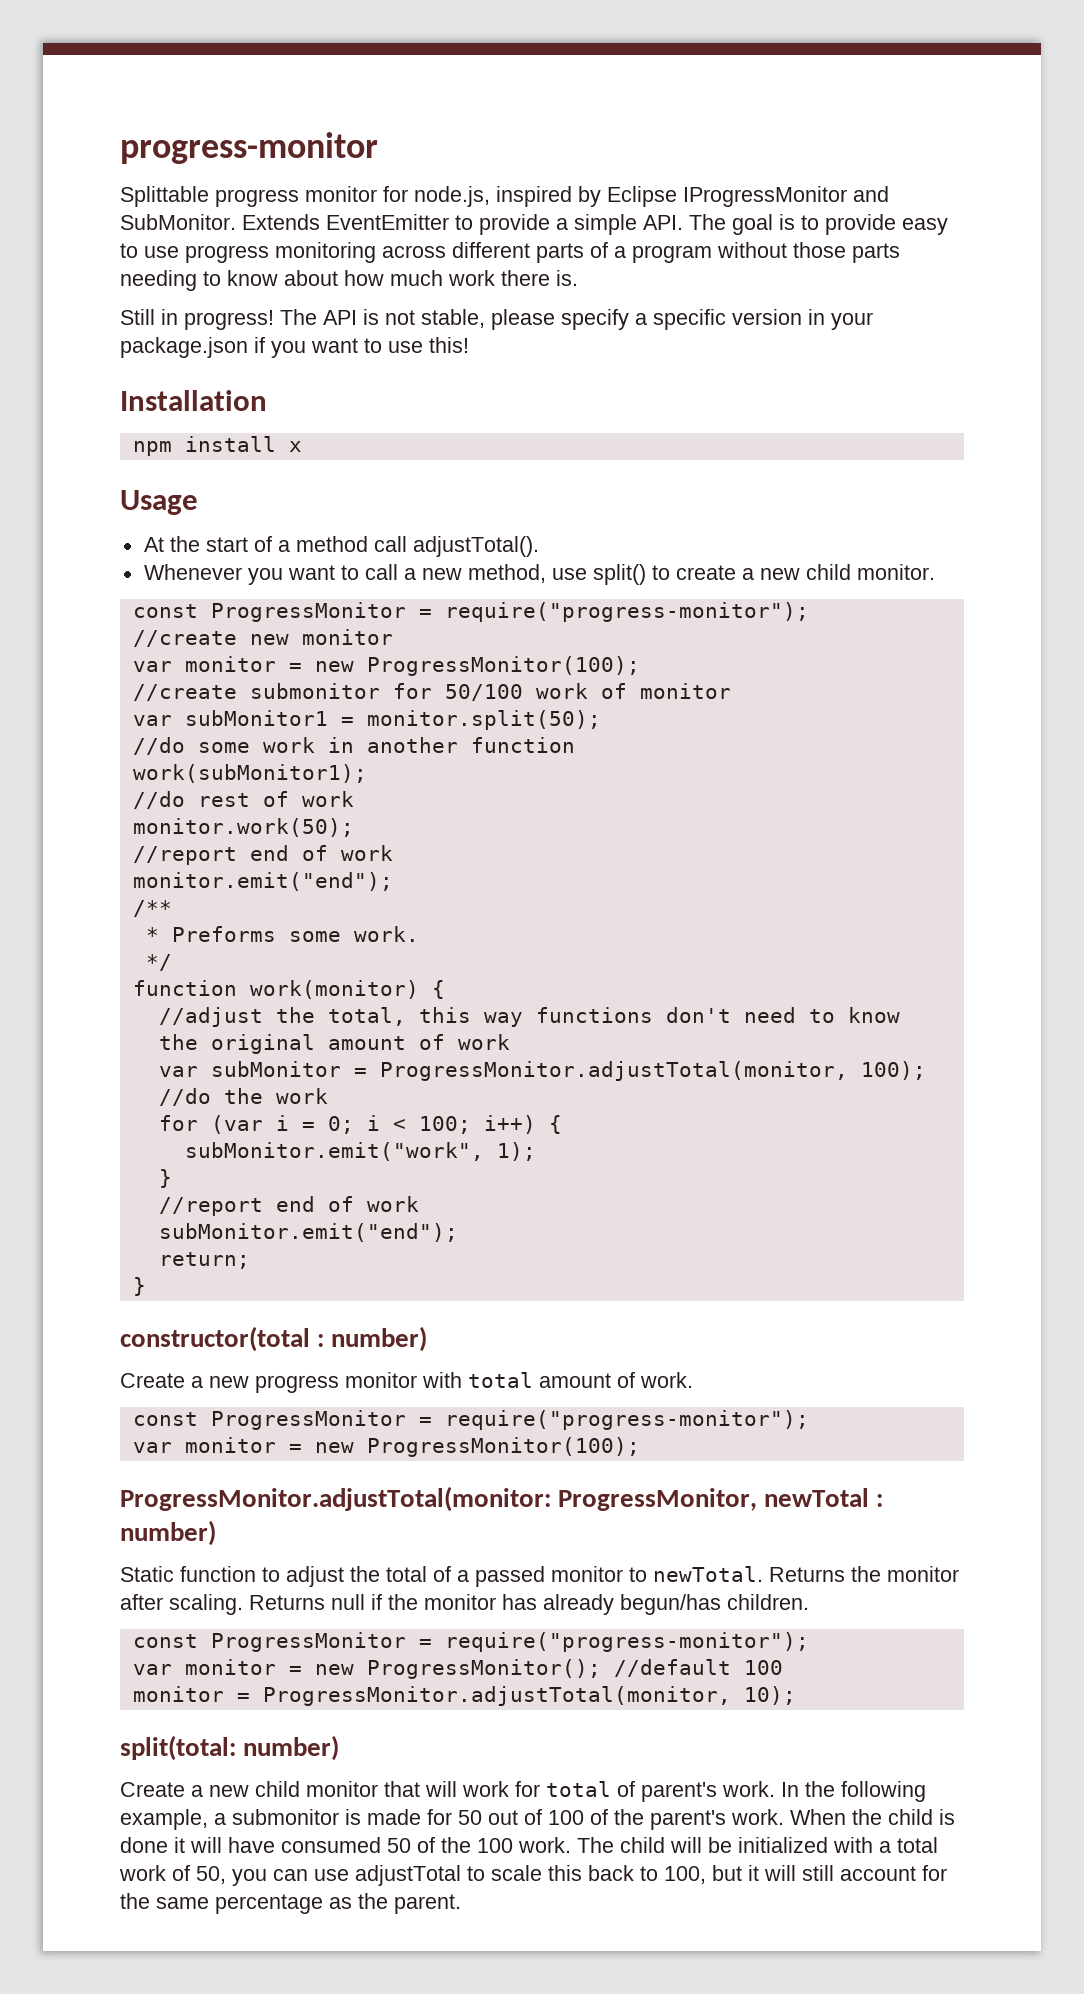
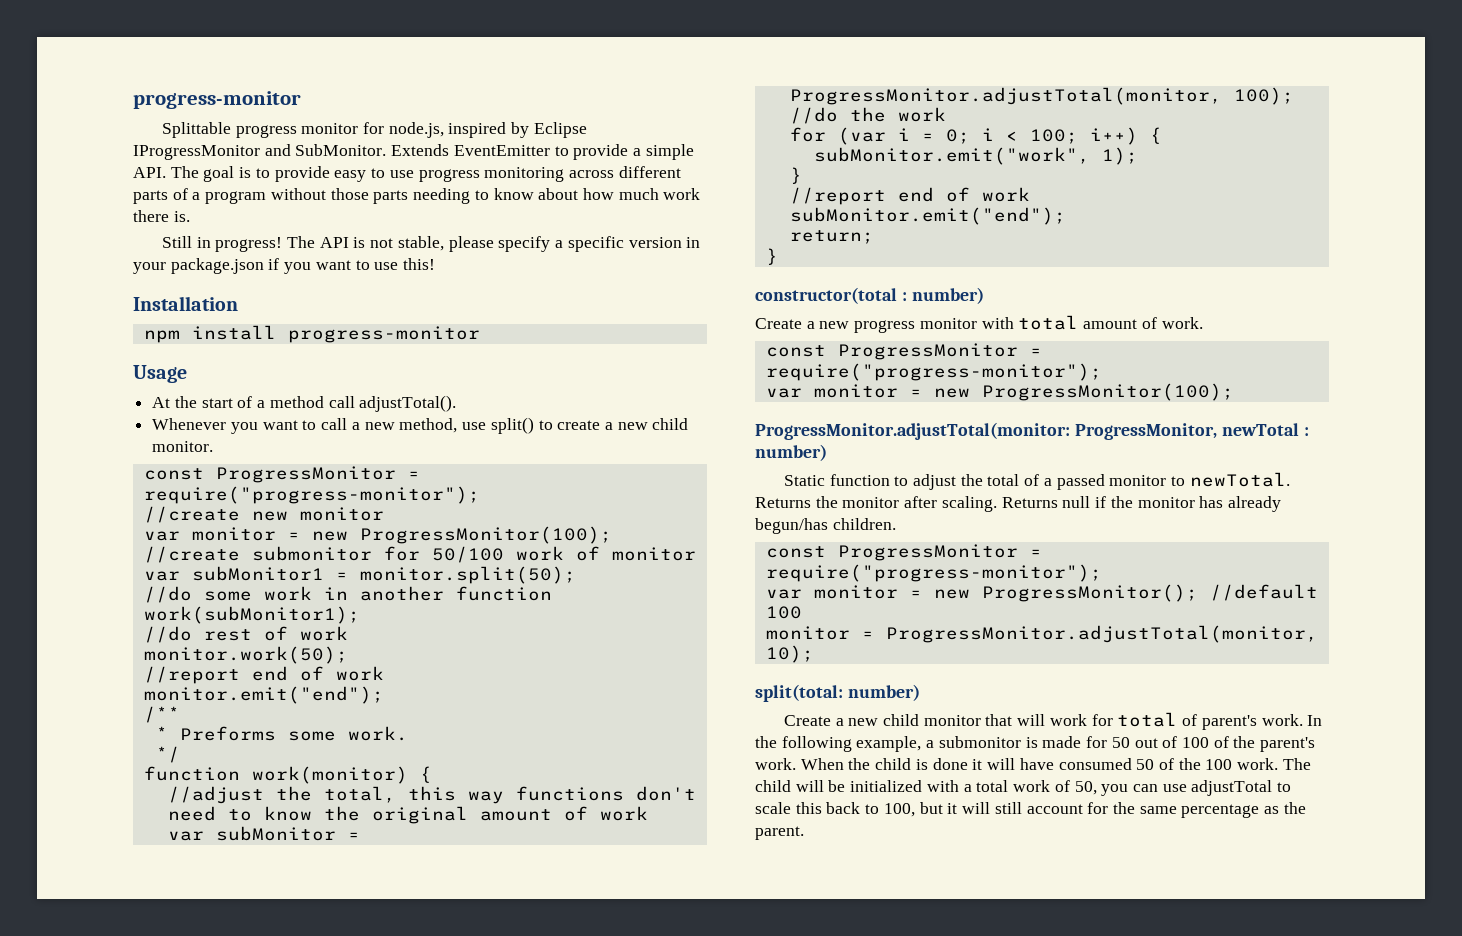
- npm install x
+ npm install progress-monitor

